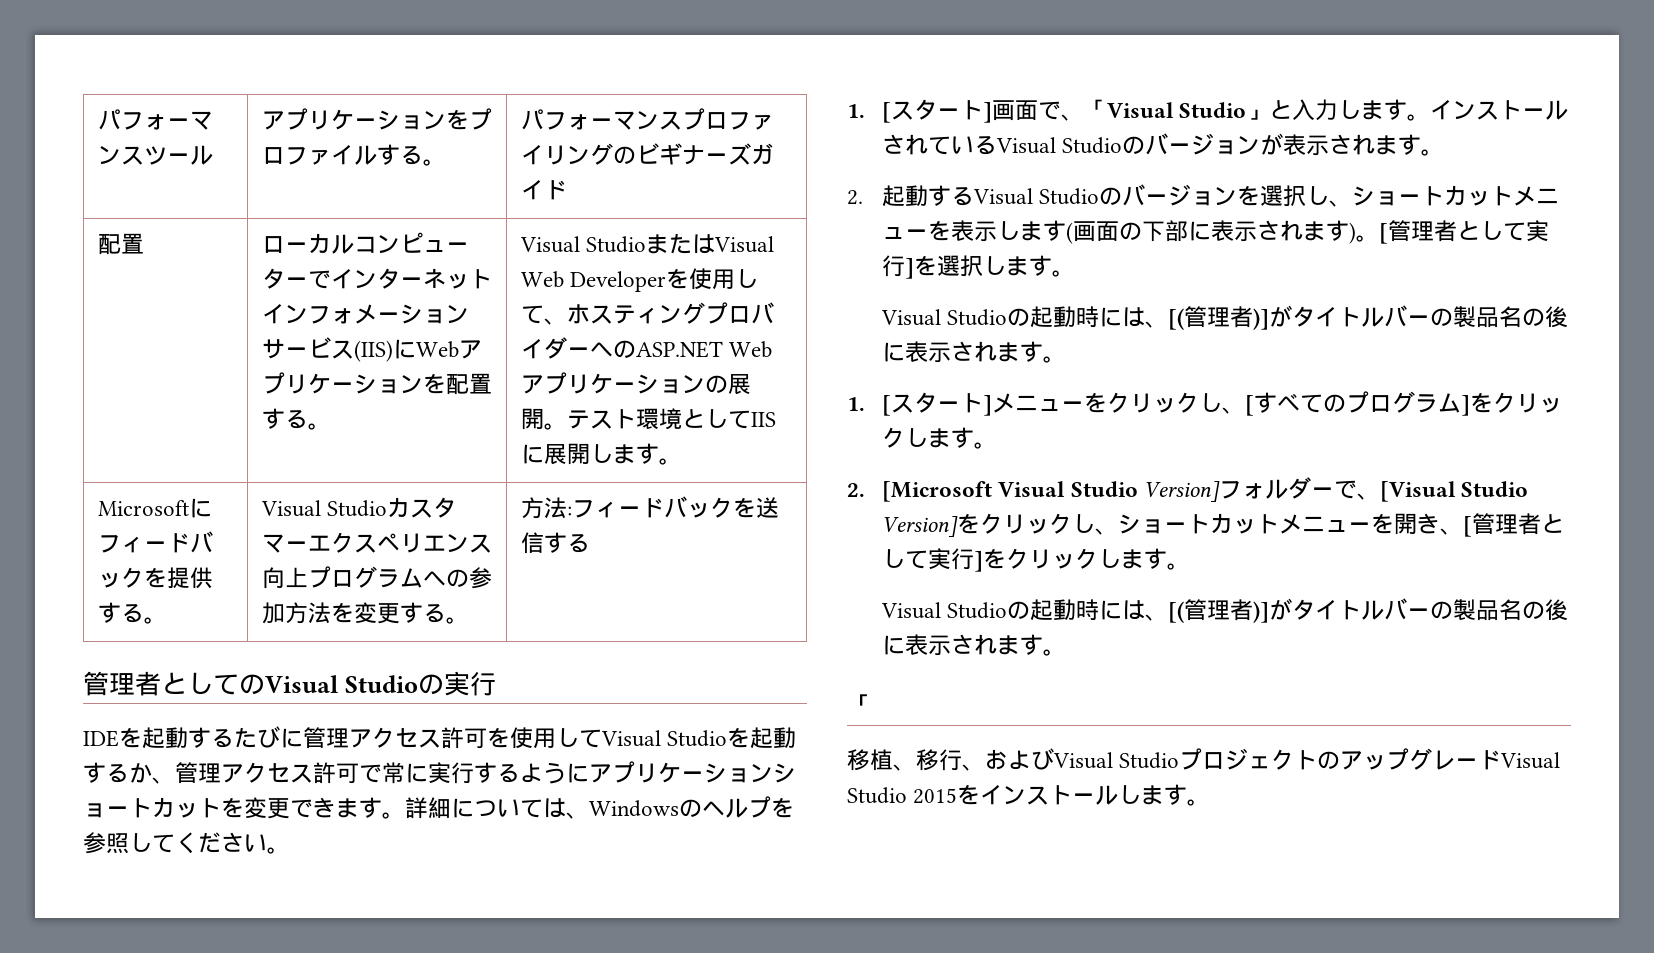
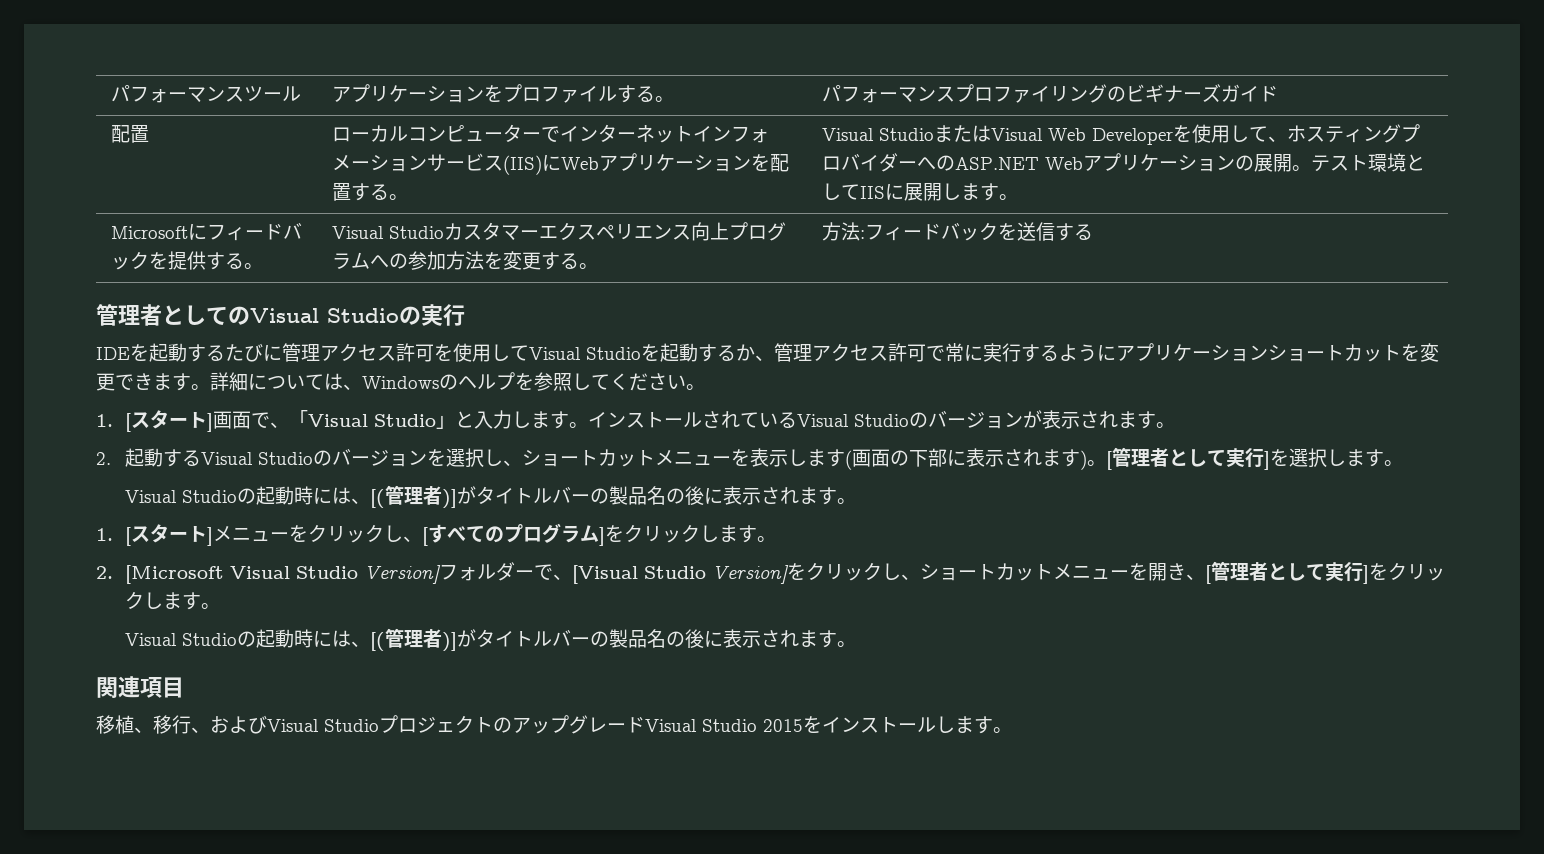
  2. [Microsoft Visual Studio Version]フォルダーで、[Visual Studio Version]をクリックし、ショートカットメニューを開き、[管理者として実行]をクリックします。
  Visual Studioの起動時には、[(管理者)]がタイトルバーの製品名の後に表示されます。
- 「
+ 関連項目

